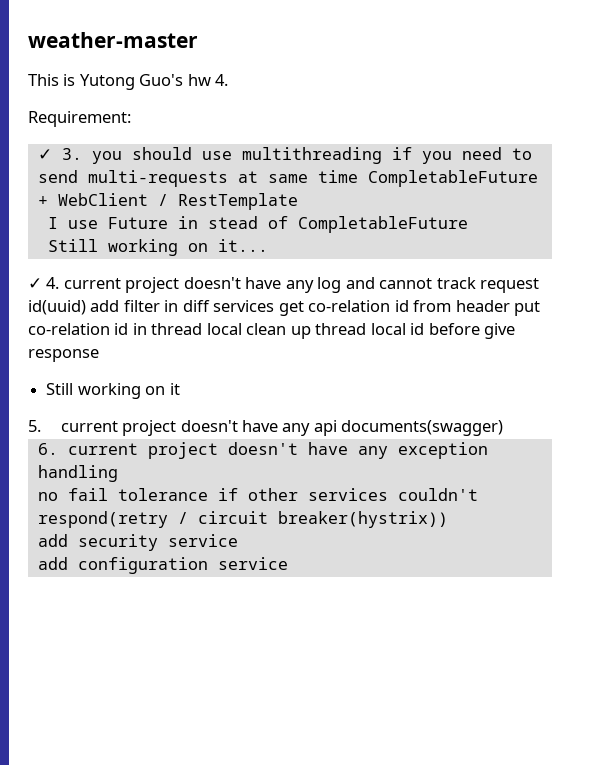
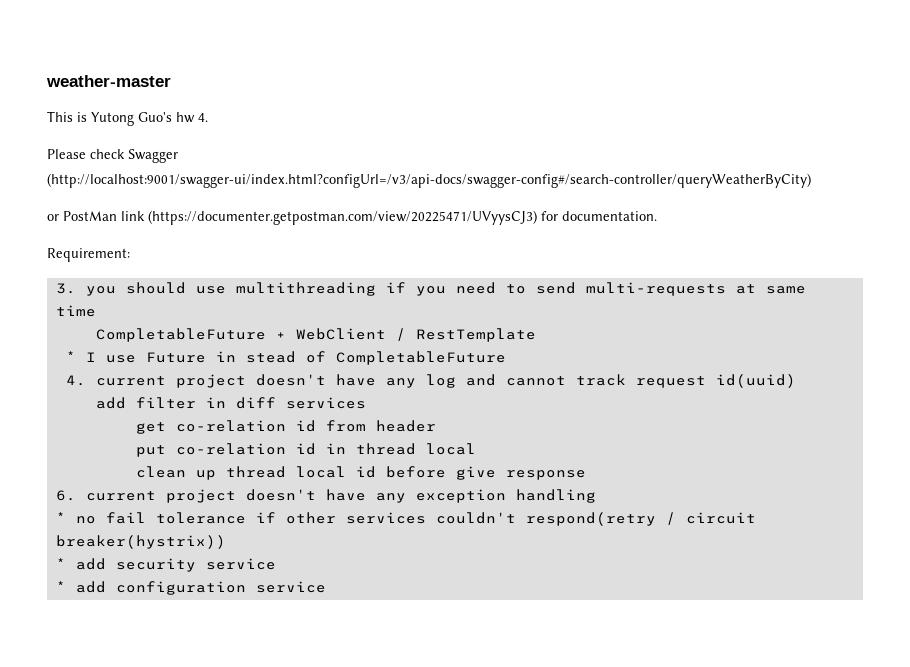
+ Please check Swagger (http://localhost:9001/swagger-ui/index.html?configUrl=/v3/api-docs/swagger-config#/search-controller/queryWeatherByCity)
+ or PostMan link (https://documenter.getpostman.com/view/20225471/UVyysCJ3) for documentation.
- ✓ 3. you should use multithreading if you need to send multi-requests at same time CompletableFuture + WebClient / RestTemplate
+ 3. you should use multithreading if you need to send multi-requests at same time
+ CompletableFuture + WebClient / RestTemplate
- I use Future in stead of CompletableFuture
+ * I use Future in stead of CompletableFuture
- Still working on it...
- ✓ 4. current project doesn't have any log and cannot track request id(uuid) add filter in diff services get co-relation id from header put co-relation id in thread local clean up thread local id before give response
+ 4. current project doesn't have any log and cannot track request id(uuid)
+ add filter in diff services
+ get co-relation id from header
+ put co-relation id in thread local
+ clean up thread local id before give response
- Still working on it
- 5. current project doesn't have any api documents(swagger)
- no fail tolerance if other services couldn't respond(retry / circuit breaker(hystrix))
+ * no fail tolerance if other services couldn't respond(retry / circuit breaker(hystrix))
- add security service
+ * add security service
- add configuration service
+ * add configuration service

